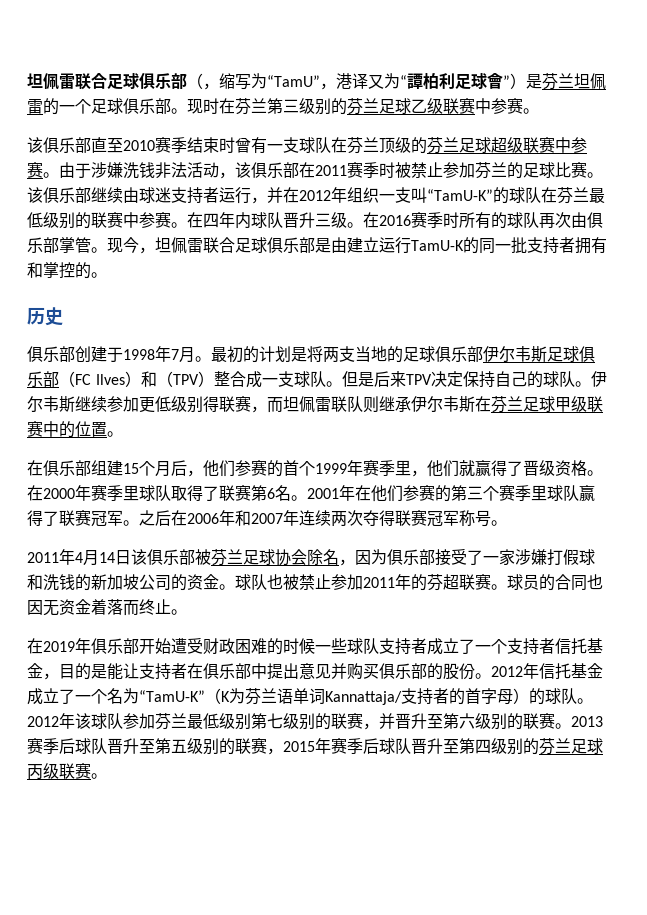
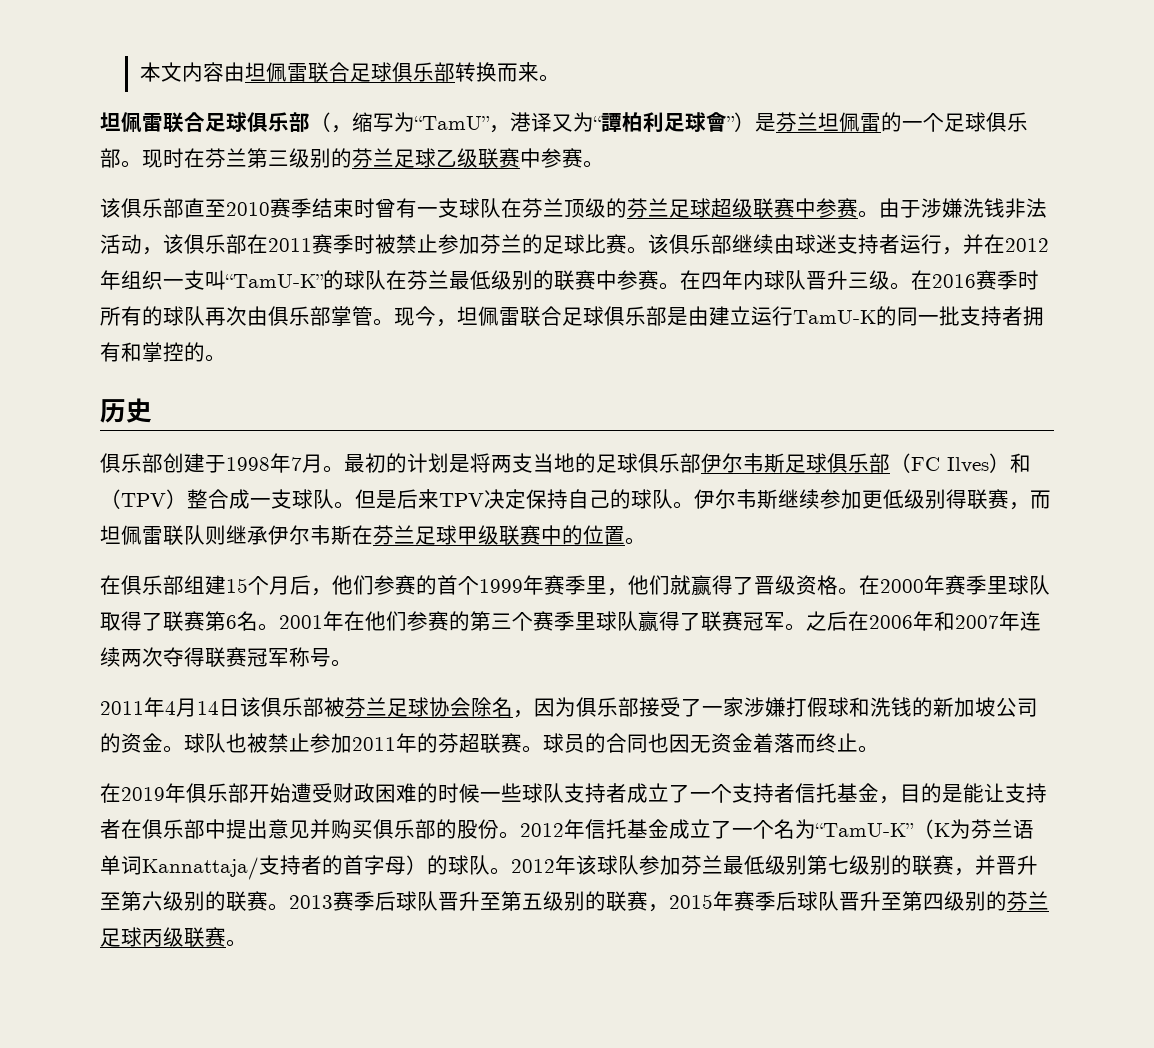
+ 本文内容由坦佩雷联合足球俱乐部转换而来。

